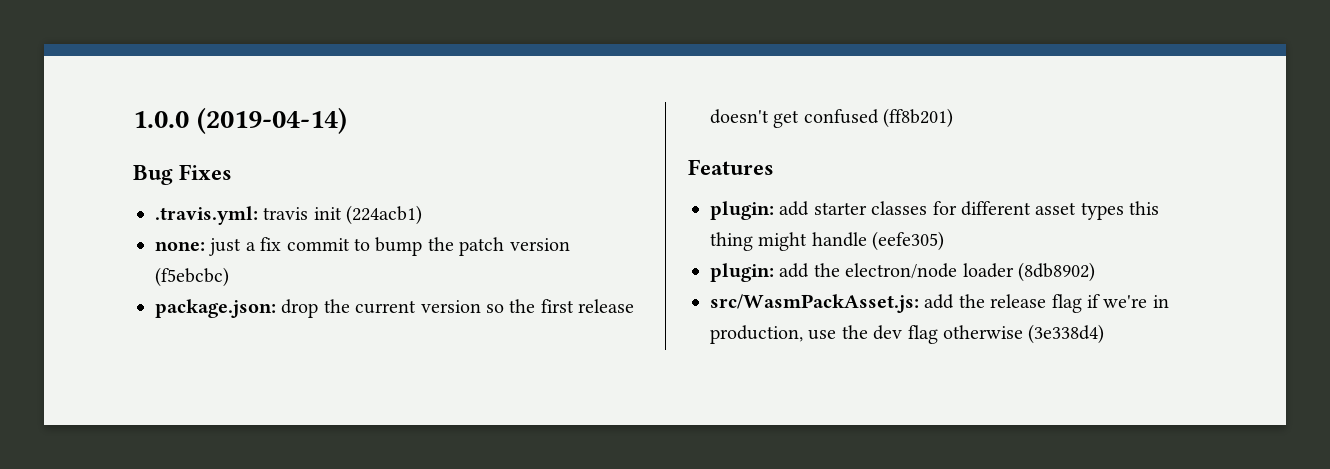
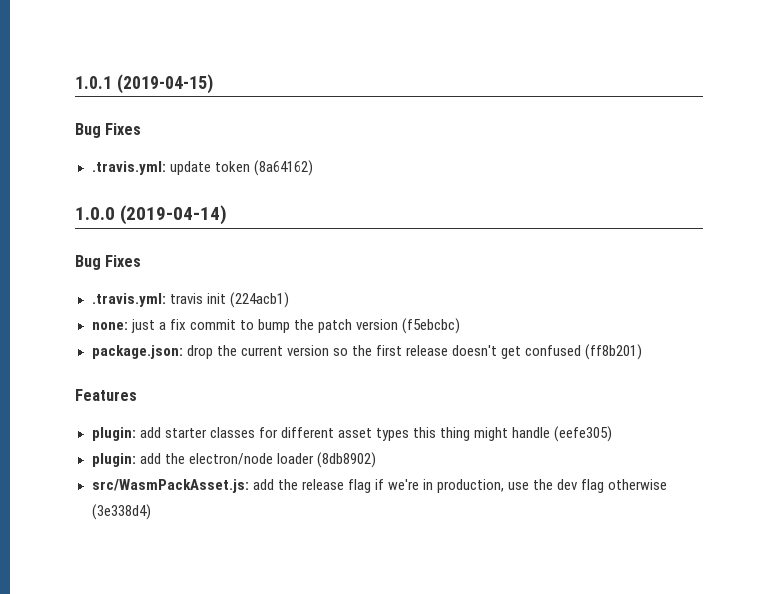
+ 1.0.1 (2019-04-15)
+ Bug Fixes
+ .travis.yml: update token (8a64162)

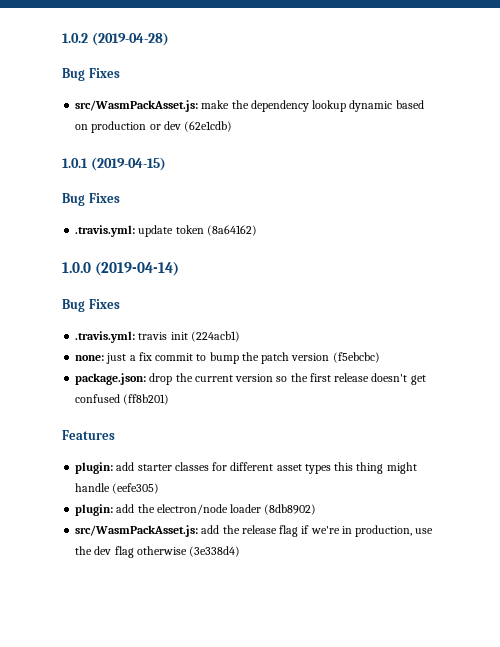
+ 1.0.2 (2019-04-28)
+ Bug Fixes
+ src/WasmPackAsset.js: make the dependency lookup dynamic based on production or dev (62e1cdb)

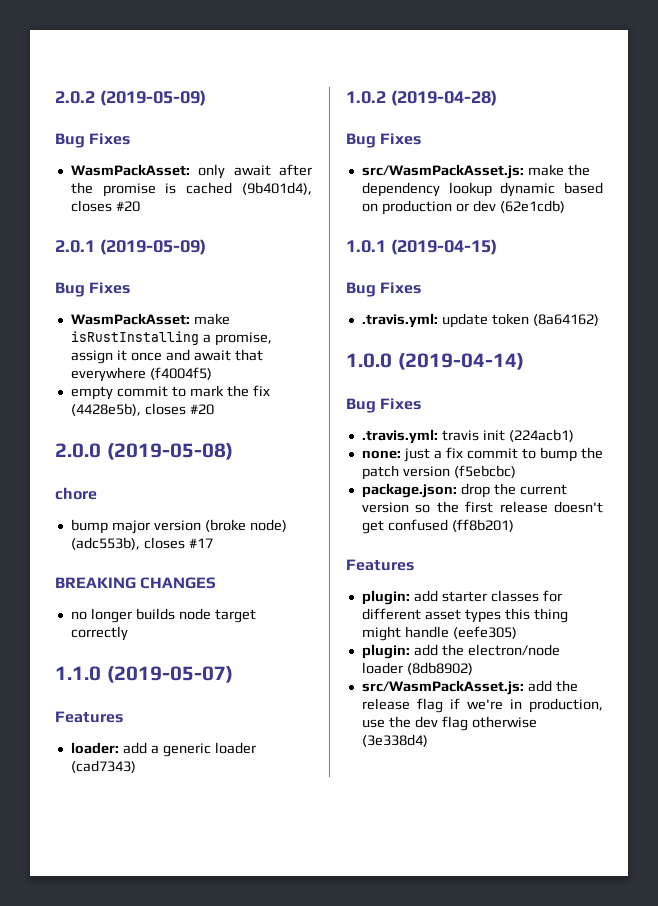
+ 2.0.2 (2019-05-09)
+ Bug Fixes
+ WasmPackAsset: only await after the promise is cached (9b401d4), closes #20
+ 2.0.1 (2019-05-09)
+ Bug Fixes
+ WasmPackAsset: make isRustInstalling a promise, assign it once and await that everywhere (f4004f5)
+ empty commit to mark the fix (4428e5b), closes #20
+ 2.0.0 (2019-05-08)
+ chore
+ bump major version (broke node) (adc553b), closes #17
+ BREAKING CHANGES
+ no longer builds node target correctly
+ 1.1.0 (2019-05-07)
+ Features
+ loader: add a generic loader (cad7343)

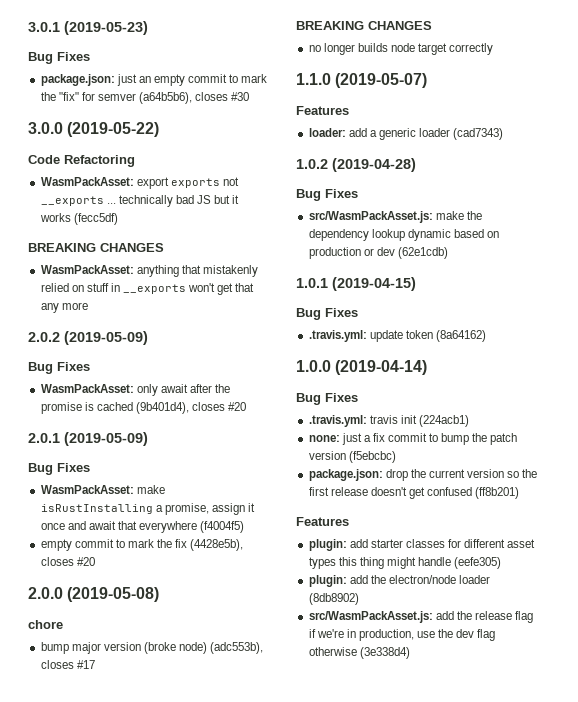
+ 3.0.1 (2019-05-23)
+ Bug Fixes
+ package.json: just an empty commit to mark the "fix" for semver (a64b5b6), closes #30
+ 3.0.0 (2019-05-22)
+ Code Refactoring
+ WasmPackAsset: export exports not __exports ... technically bad JS but it works (fecc5df)
+ BREAKING CHANGES
+ WasmPackAsset: anything that mistakenly relied on stuff in __exports won't get that any more

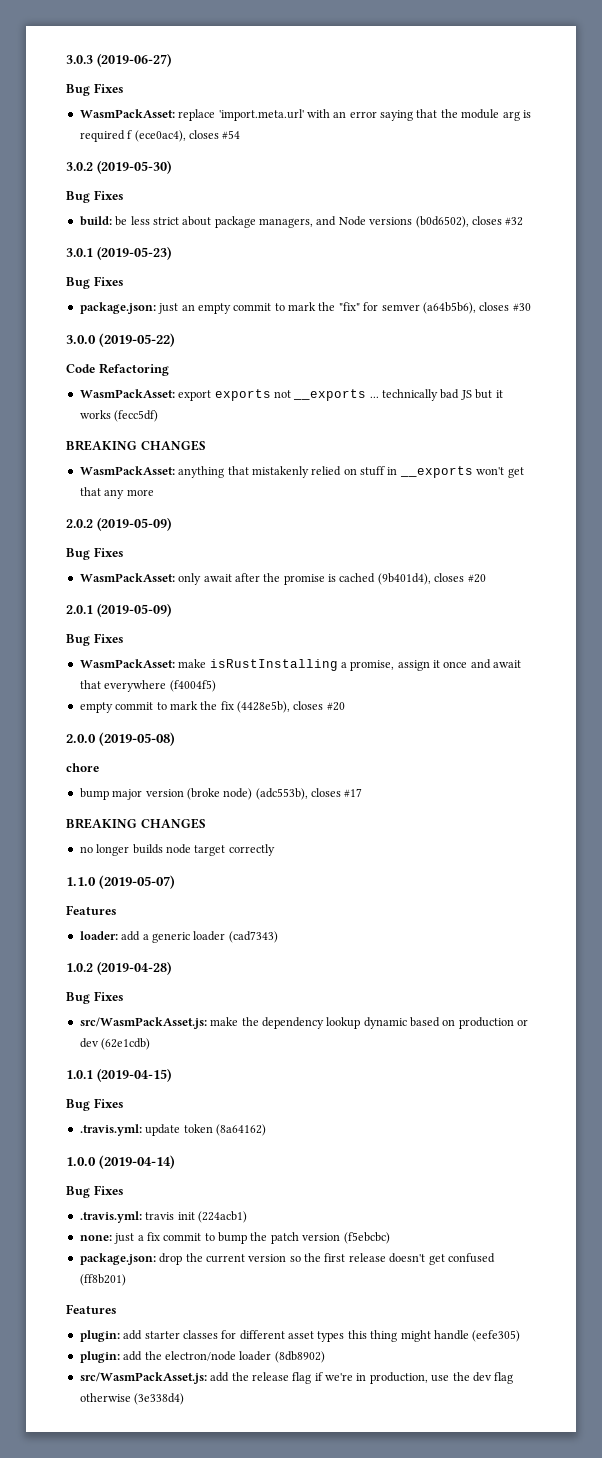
+ 3.0.3 (2019-06-27)
+ Bug Fixes
+ WasmPackAsset: replace 'import.meta.url' with an error saying that the module arg is required f (ece0ac4), closes #54
+ 3.0.2 (2019-05-30)
+ Bug Fixes
+ build: be less strict about package managers, and Node versions (b0d6502), closes #32

